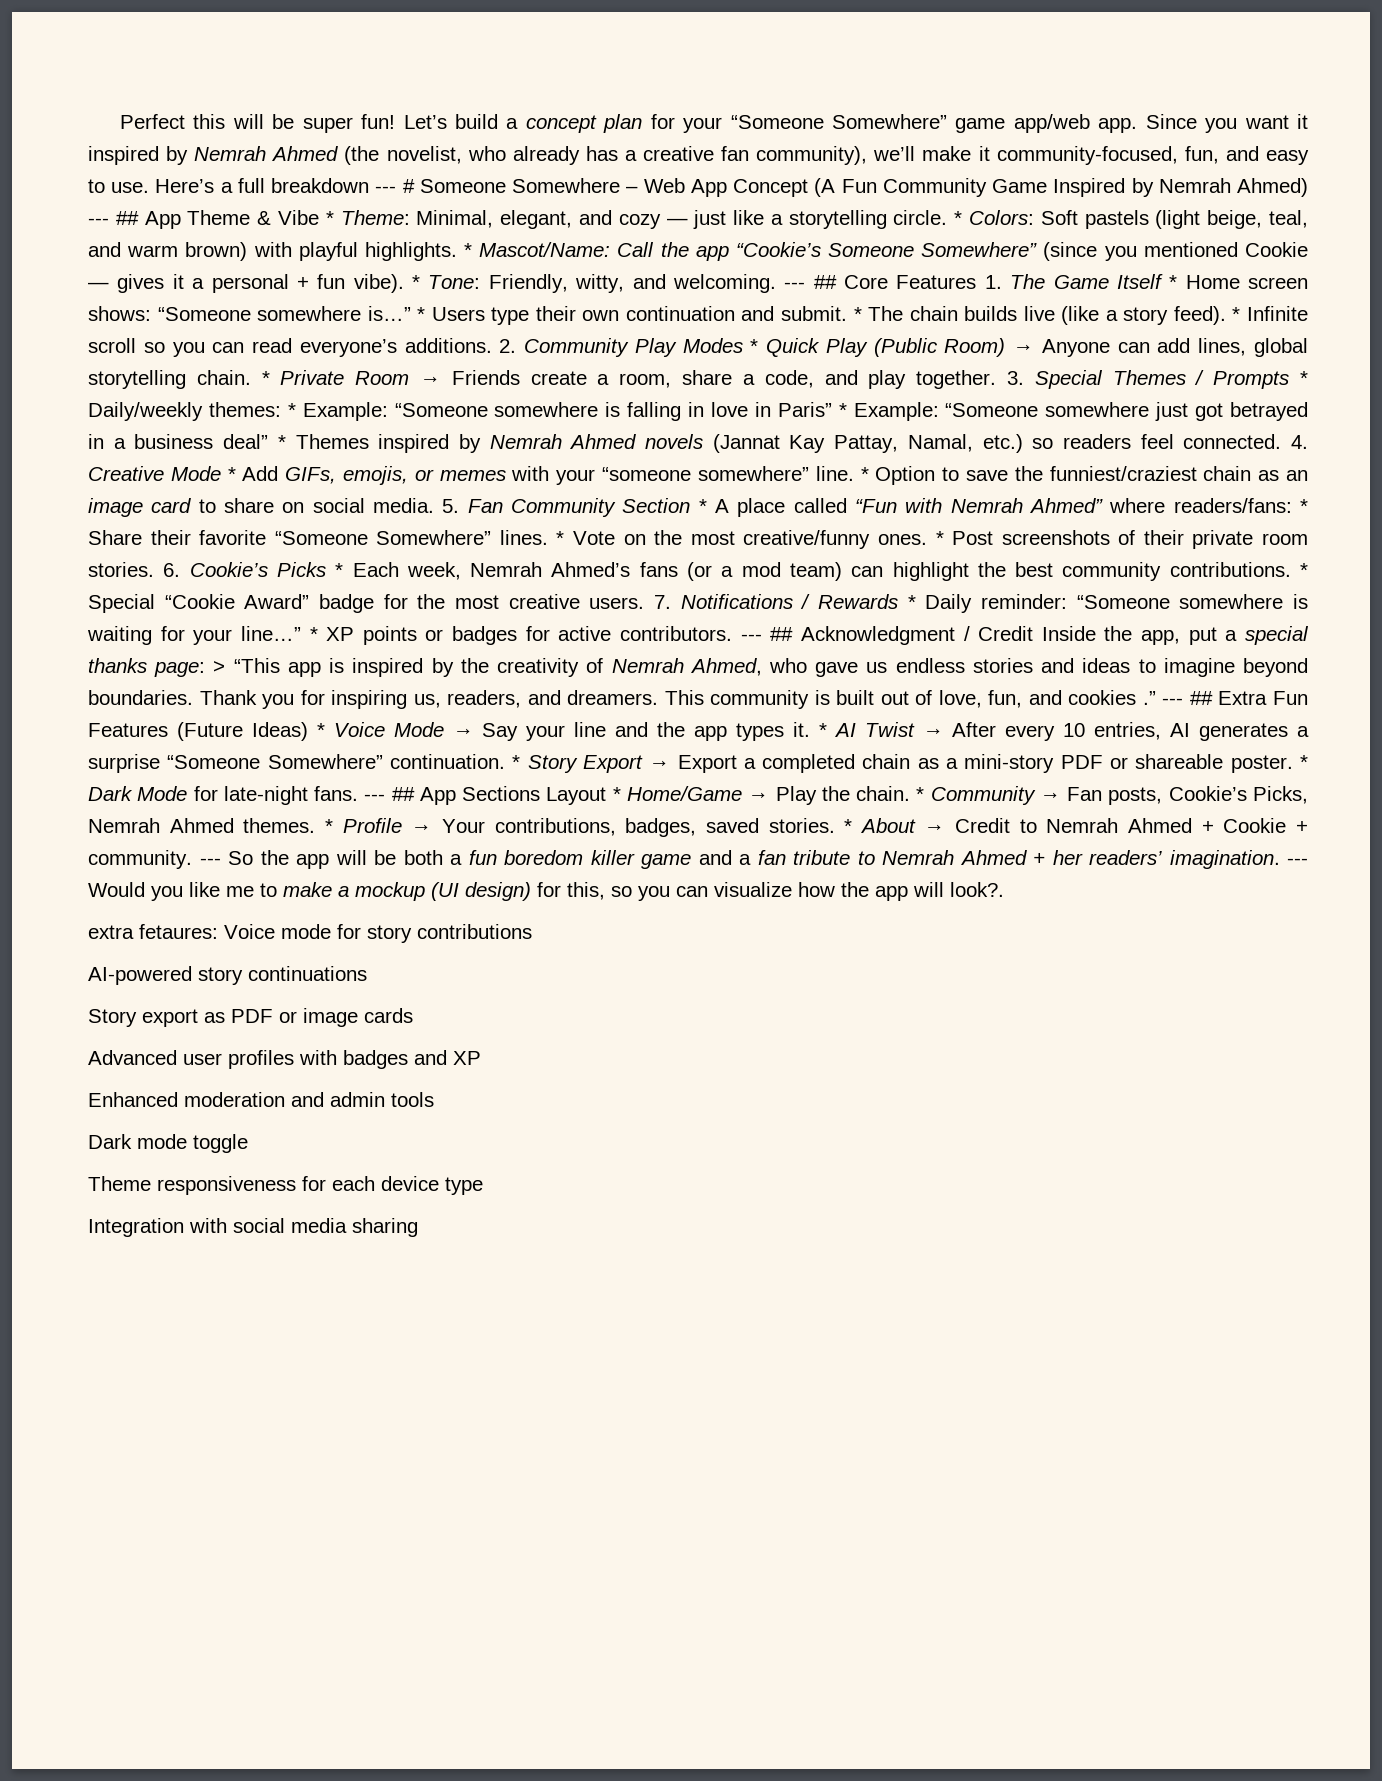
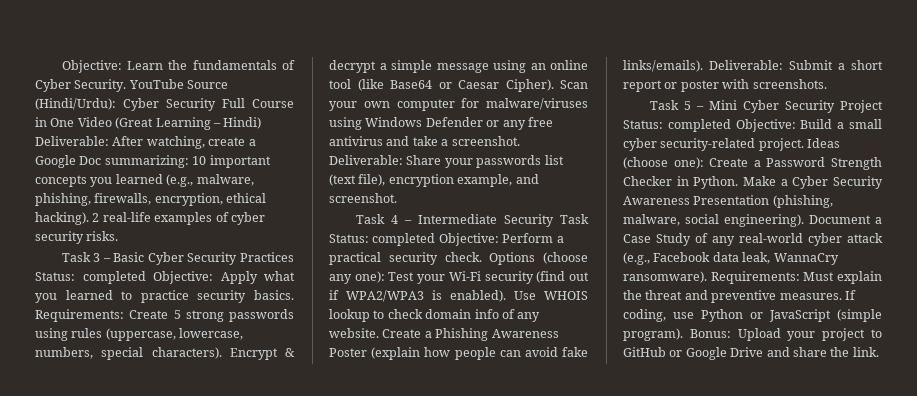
- Perfect this will be super fun! Let’s build a concept plan for your “Someone Somewhere” game app/web app. Since you want it inspired by Nemrah Ahmed (the novelist, who already has a creative fan community), we’ll make it community-focused, fun, and easy to use. Here’s a full breakdown --- # Someone Somewhere – Web App Concept (A Fun Community Game Inspired by Nemrah Ahmed) --- ## App Theme & Vibe * Theme: Minimal, elegant, and cozy — just like a storytelling circle. * Colors: Soft pastels (light beige, teal, and warm brown) with playful highlights. * Mascot/Name: Call the app “Cookie’s Someone Somewhere” (since you mentioned Cookie — gives it a personal + fun vibe). * Tone: Friendly, witty, and welcoming. --- ## Core Features 1. The Game Itself * Home screen shows: “Someone somewhere is…” * Users type their own continuation and submit. * The chain builds live (like a story feed). * Infinite scroll so you can read everyone’s additions. 2. Community Play Modes * Quick Play (Public Room) → Anyone can add lines, global storytelling chain. * Private Room → Friends create a room, share a code, and play together. 3. Special Themes / Prompts * Daily/weekly themes: * Example: “Someone somewhere is falling in love in Paris” * Example: “Someone somewhere just got betrayed in a business deal” * Themes inspired by Nemrah Ahmed novels (Jannat Kay Pattay, Namal, etc.) so readers feel connected. 4. Creative Mode * Add GIFs, emojis, or memes with your “someone somewhere” line. * Option to save the funniest/craziest chain as an image card to share on social media. 5. Fan Community Section * A place called “Fun with Nemrah Ahmed” where readers/fans: * Share their favorite “Someone Somewhere” lines. * Vote on the most creative/funny ones. * Post screenshots of their private room stories. 6. Cookie’s Picks * Each week, Nemrah Ahmed’s fans (or a mod team) can highlight the best community contributions. * Special “Cookie Award” badge for the most creative users. 7. Notifications / Rewards * Daily reminder: “Someone somewhere is waiting for your line…” * XP points or badges for active contributors. --- ## Acknowledgment / Credit Inside the app, put a special thanks page: > “This app is inspired by the creativity of Nemrah Ahmed, who gave us endless stories and ideas to imagine beyond boundaries. Thank you for inspiring us, readers, and dreamers. This community is built out of love, fun, and cookies .” --- ## Extra Fun Features (Future Ideas) * Voice Mode → Say your line and the app types it. * AI Twist → After every 10 entries, AI generates a surprise “Someone Somewhere” continuation. * Story Export → Export a completed chain as a mini-story PDF or shareable poster. * Dark Mode for late-night fans. --- ## App Sections Layout * Home/Game → Play the chain. * Community → Fan posts, Cookie’s Picks, Nemrah Ahmed themes. * Profile → Your contributions, badges, saved stories. * About → Credit to Nemrah Ahmed + Cookie + community. --- So the app will be both a fun boredom killer game and a fan tribute to Nemrah Ahmed + her readers’ imagination. --- Would you like me to make a mockup (UI design) for this, so you can visualize how the app will look?.
- extra fetaures: Voice mode for story contributions
- AI-powered story continuations
- Story export as PDF or image cards
- Advanced user profiles with badges and XP
- Enhanced moderation and admin tools
- Dark mode toggle
- Theme responsiveness for each device type
- Integration with social media sharing
+ Objective: Learn the fundamentals of Cyber Security. YouTube Source (Hindi/Urdu): Cyber Security Full Course in One Video (Great Learning – Hindi) Deliverable: After watching, create a Google Doc summarizing: 10 important concepts you learned (e.g., malware, phishing, firewalls, encryption, ethical hacking). 2 real-life examples of cyber security risks.
+ Task 3 – Basic Cyber Security Practices Status: completed Objective: Apply what you learned to practice security basics. Requirements: Create 5 strong passwords using rules (uppercase, lowercase, numbers, special characters). Encrypt & decrypt a simple message using an online tool (like Base64 or Caesar Cipher). Scan your own computer for malware/viruses using Windows Defender or any free antivirus and take a screenshot. Deliverable: Share your passwords list (text file), encryption example, and screenshot.
+ Task 4 – Intermediate Security Task Status: completed Objective: Perform a practical security check. Options (choose any one): Test your Wi-Fi security (find out if WPA2/WPA3 is enabled). Use WHOIS lookup to check domain info of any website. Create a Phishing Awareness Poster (explain how people can avoid fake links/emails). Deliverable: Submit a short report or poster with screenshots.
+ Task 5 – Mini Cyber Security Project Status: completed Objective: Build a small cyber security-related project. Ideas (choose one): Create a Password Strength Checker in Python. Make a Cyber Security Awareness Presentation (phishing, malware, social engineering). Document a Case Study of any real-world cyber attack (e.g., Facebook data leak, WannaCry ransomware). Requirements: Must explain the threat and preventive measures. If coding, use Python or JavaScript (simple program). Bonus: Upload your project to GitHub or Google Drive and share the link.

